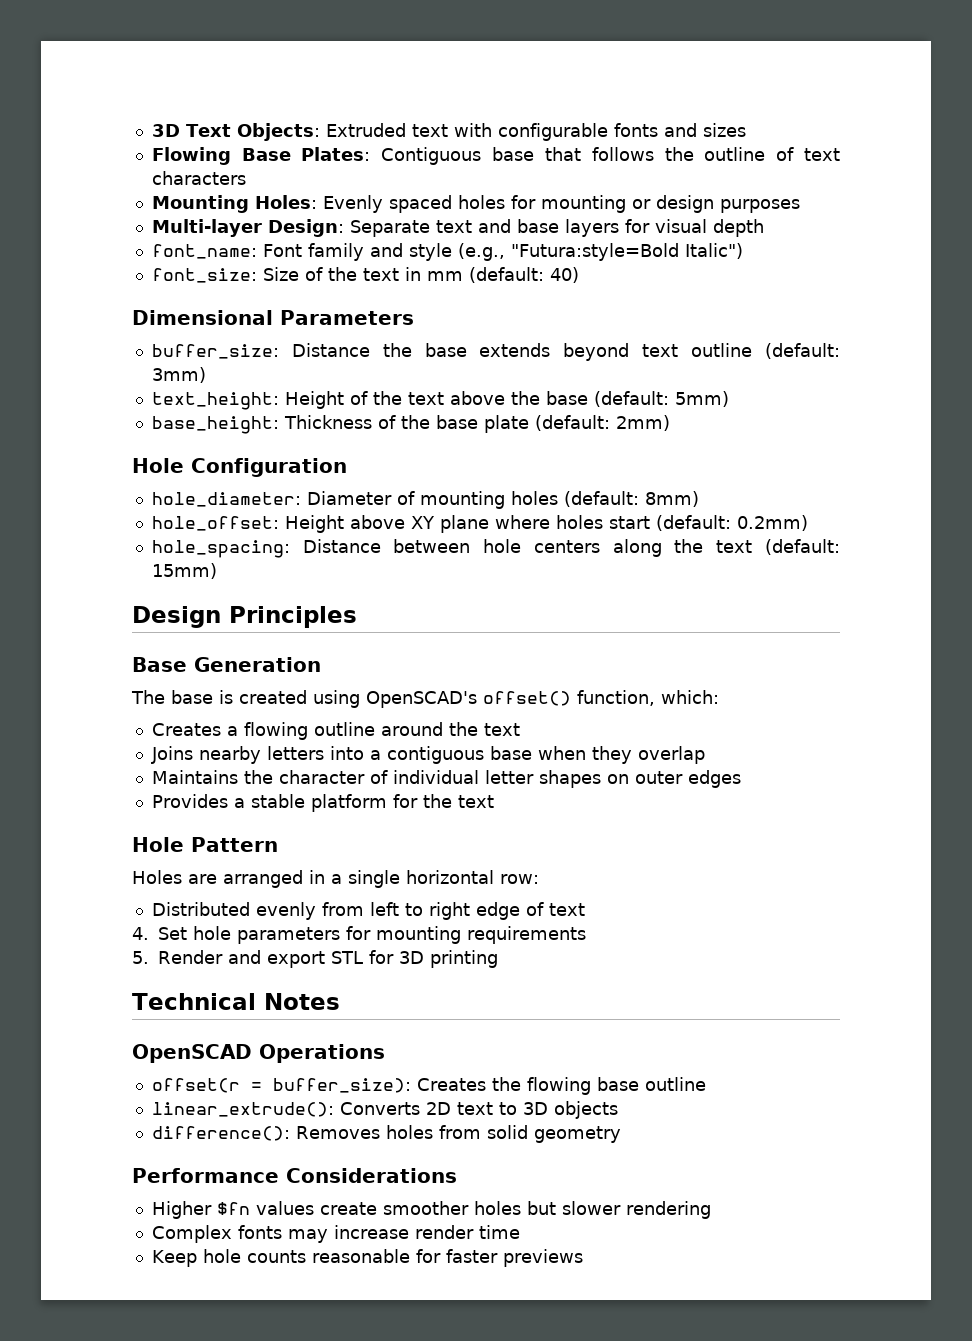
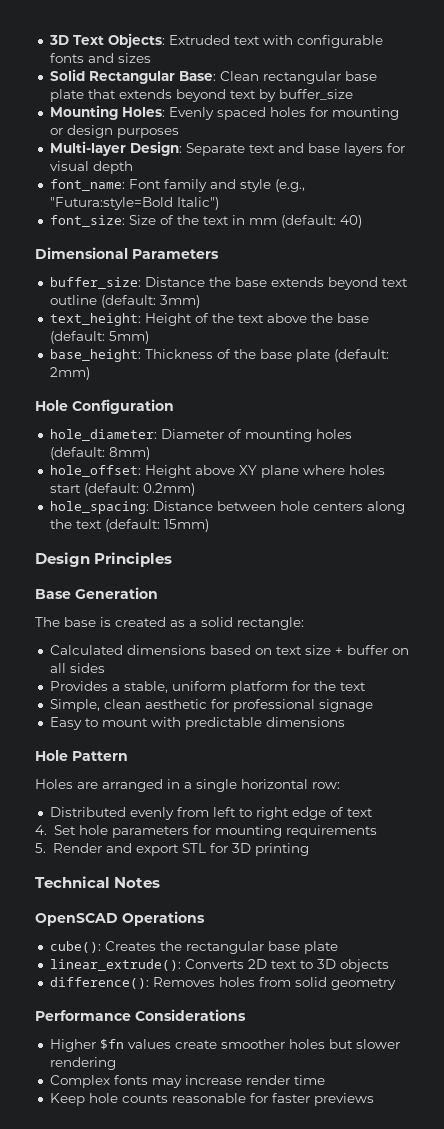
- Flowing Base Plates: Contiguous base that follows the outline of text characters
+ Solid Rectangular Base: Clean rectangular base plate that extends beyond text by buffer_size
- The base is created using OpenSCAD's offset() function, which:
- Creates a flowing outline around the text
- Joins nearby letters into a contiguous base when they overlap
- Maintains the character of individual letter shapes on outer edges
+ The base is created as a solid rectangle:
+ Calculated dimensions based on text size + buffer on all sides
- Provides a stable platform for the text
+ Provides a stable, uniform platform for the text
+ Simple, clean aesthetic for professional signage
+ Easy to mount with predictable dimensions
- offset(r = buffer_size): Creates the flowing base outline
+ cube(): Creates the rectangular base plate

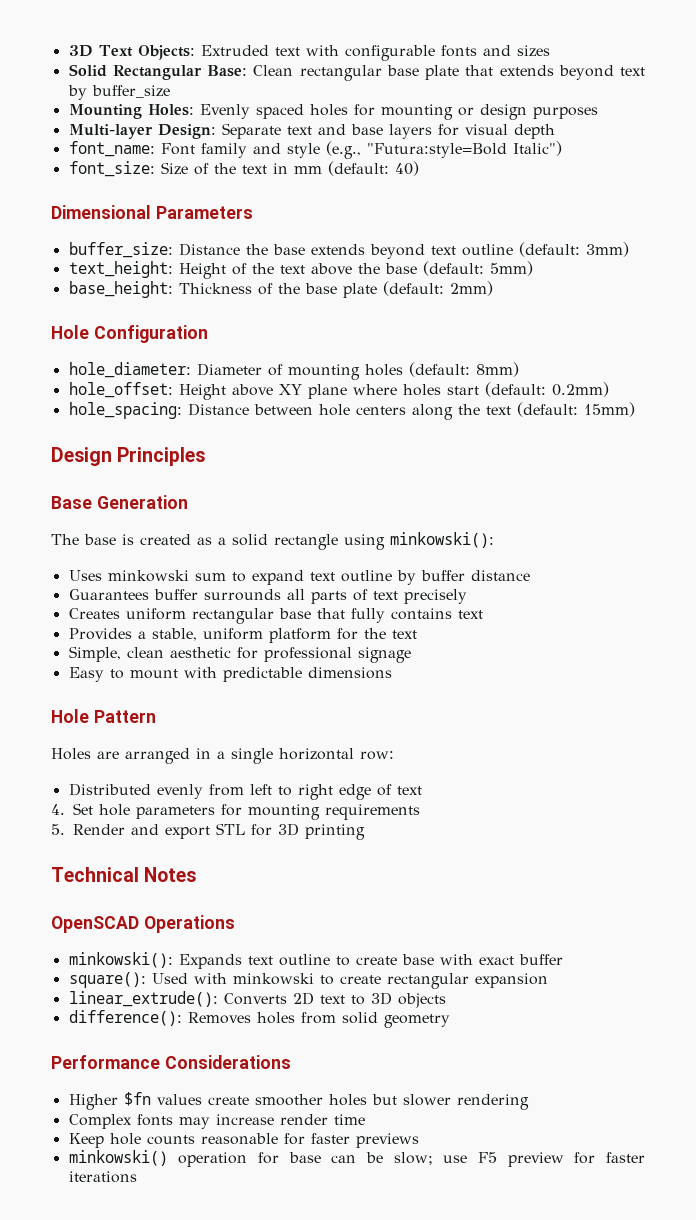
- The base is created as a solid rectangle:
- Calculated dimensions based on text size + buffer on all sides
+ The base is created as a solid rectangle using minkowski():
+ Uses minkowski sum to expand text outline by buffer distance
+ Guarantees buffer surrounds all parts of text precisely
+ Creates uniform rectangular base that fully contains text
- cube(): Creates the rectangular base plate
+ minkowski(): Expands text outline to create base with exact buffer
+ square(): Used with minkowski to create rectangular expansion
+ minkowski() operation for base can be slow; use F5 preview for faster iterations

